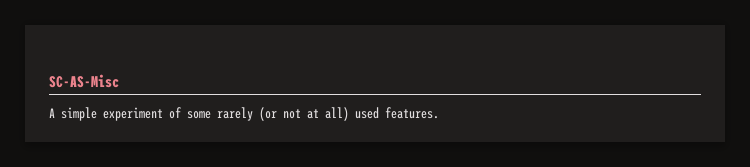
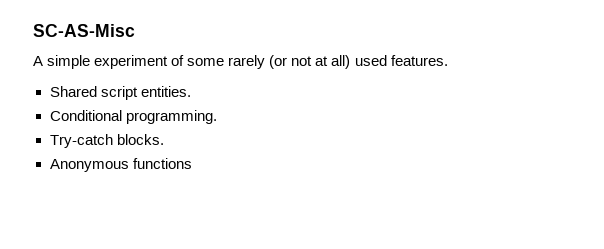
+ Shared script entities.
+ Conditional programming.
+ Try-catch blocks.
+ Anonymous functions

